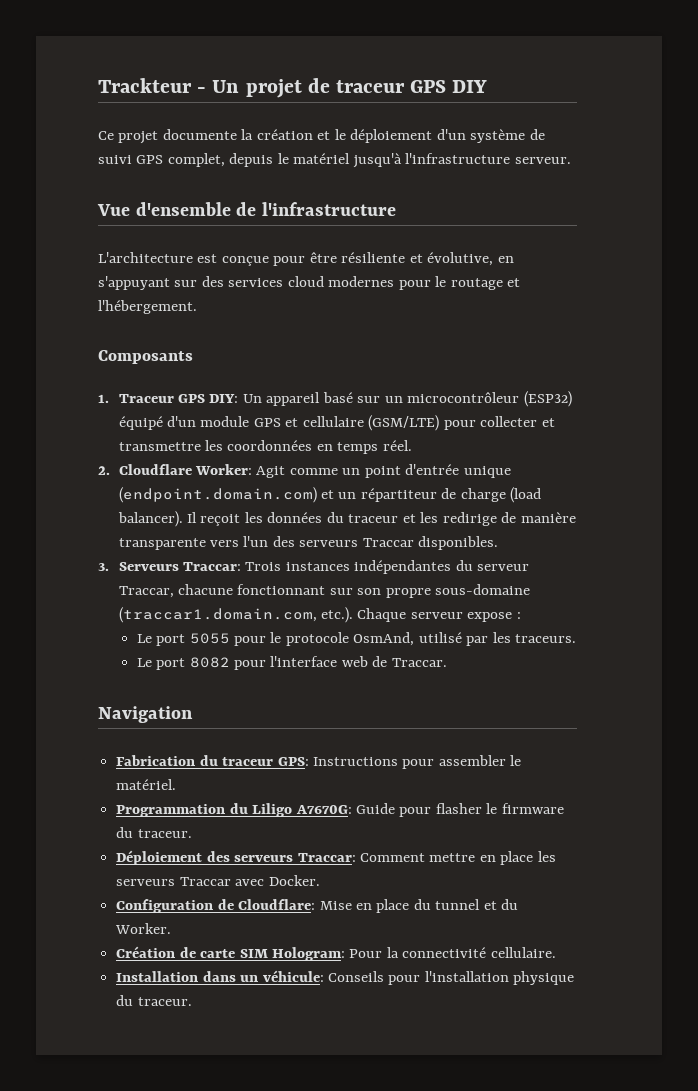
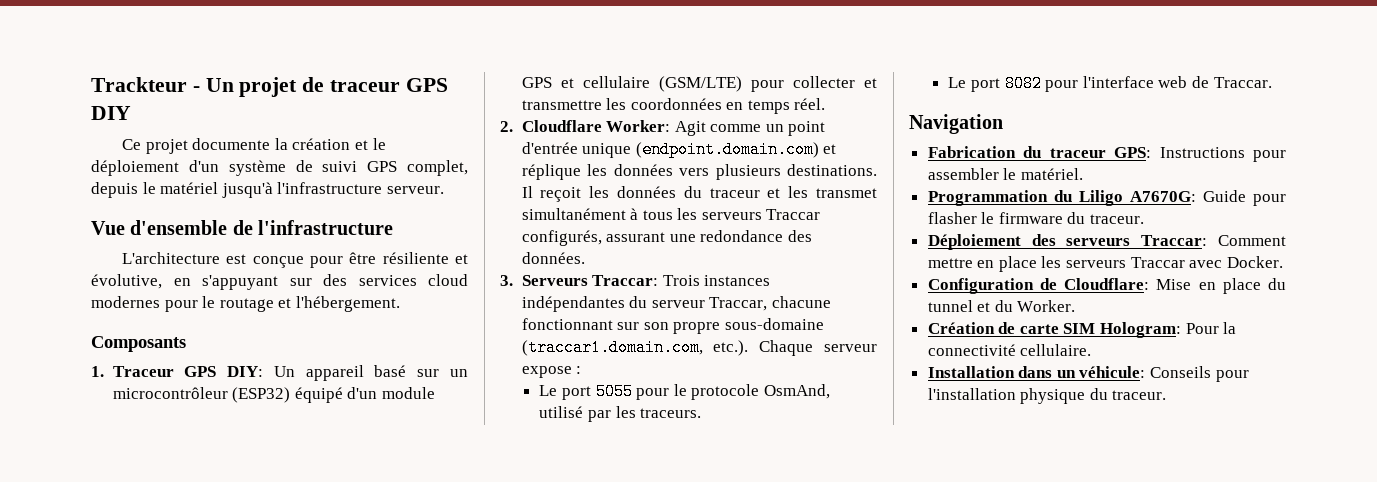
- 2. Cloudflare Worker: Agit comme un point d'entrée unique (endpoint.domain.com) et un répartiteur de charge (load balancer).
+ 2. Cloudflare Worker: Agit comme un point d'entrée unique (endpoint.domain.com) et réplique les données vers plusieurs destinations.
- Il reçoit les données du traceur et les redirige de manière transparente vers l'un des serveurs Traccar disponibles.
+ Il reçoit les données du traceur et les transmet simultanément à tous les serveurs Traccar configurés, assurant une redondance des données.

